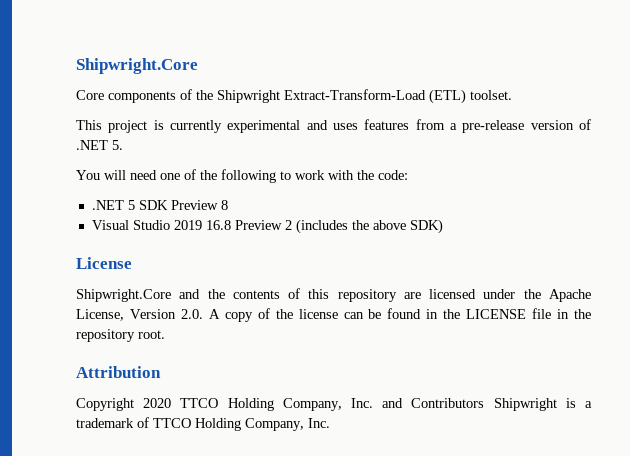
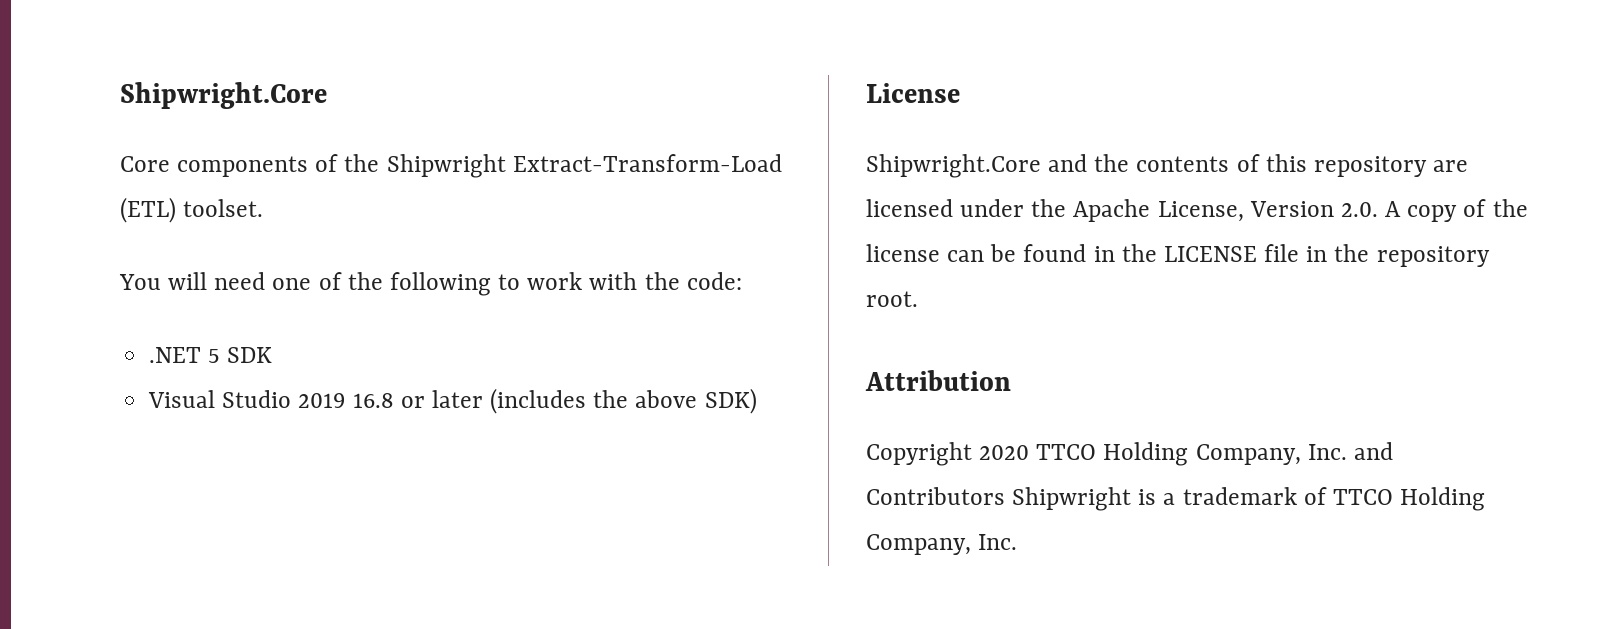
- This project is currently experimental and uses features from a pre-release version of .NET 5.
- .NET 5 SDK Preview 8
+ .NET 5 SDK
- Visual Studio 2019 16.8 Preview 2 (includes the above SDK)
+ Visual Studio 2019 16.8 or later (includes the above SDK)

